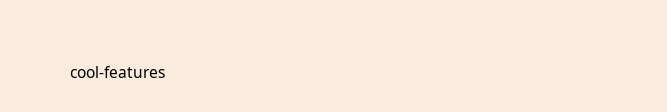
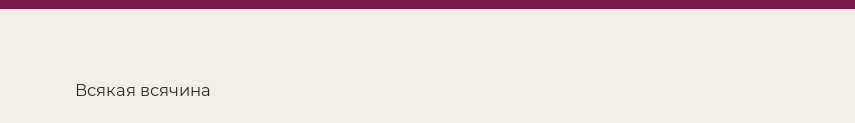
- cool-features
+ Всякая всячина

